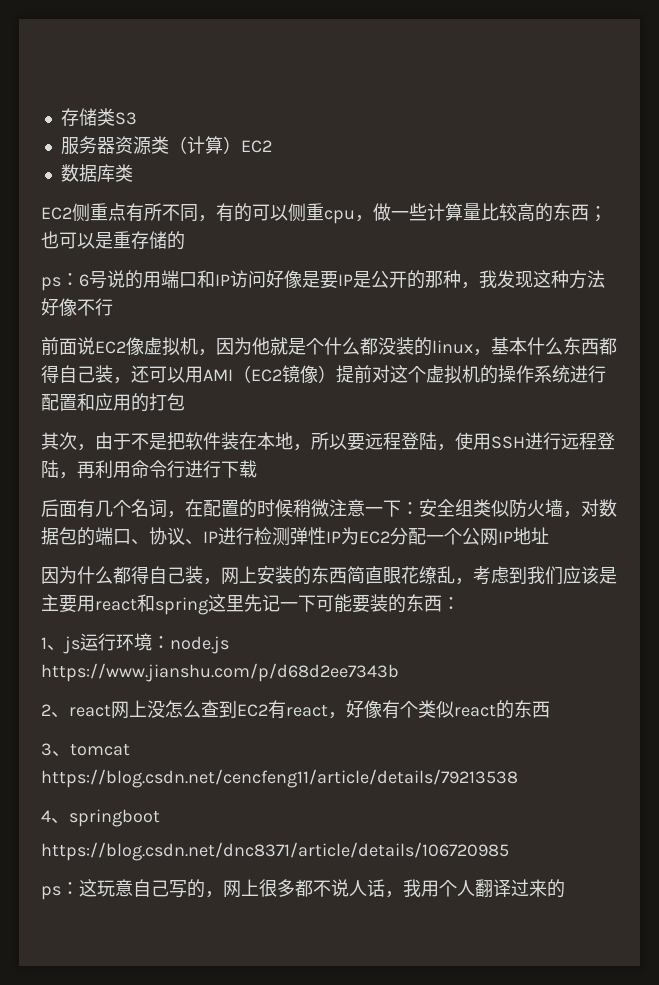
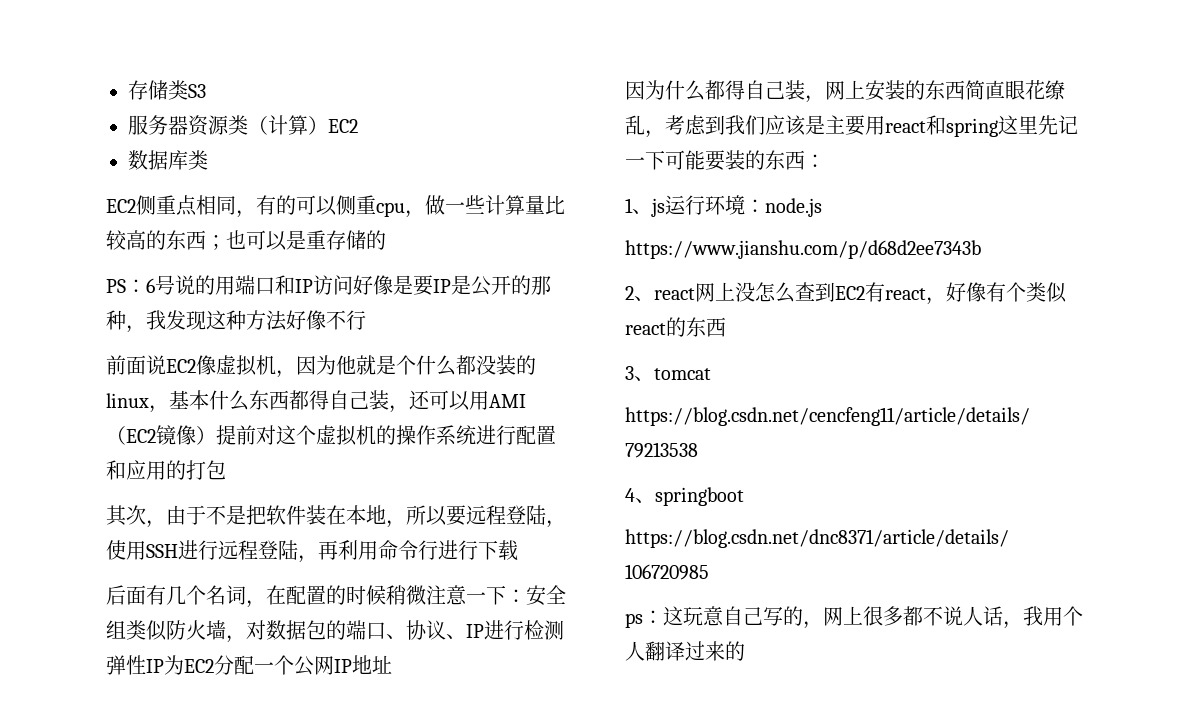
- EC2侧重点有所不同，有的可以侧重cpu，做一些计算量比较高的东西；也可以是重存储的
+ EC2侧重点相同，有的可以侧重cpu，做一些计算量比较高的东西；也可以是重存储的
- ps：6号说的用端口和IP访问好像是要IP是公开的那种，我发现这种方法好像不行
+ PS：6号说的用端口和IP访问好像是要IP是公开的那种，我发现这种方法好像不行

